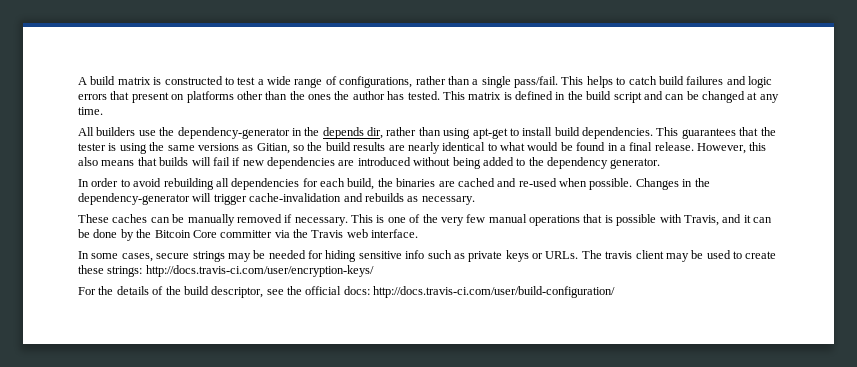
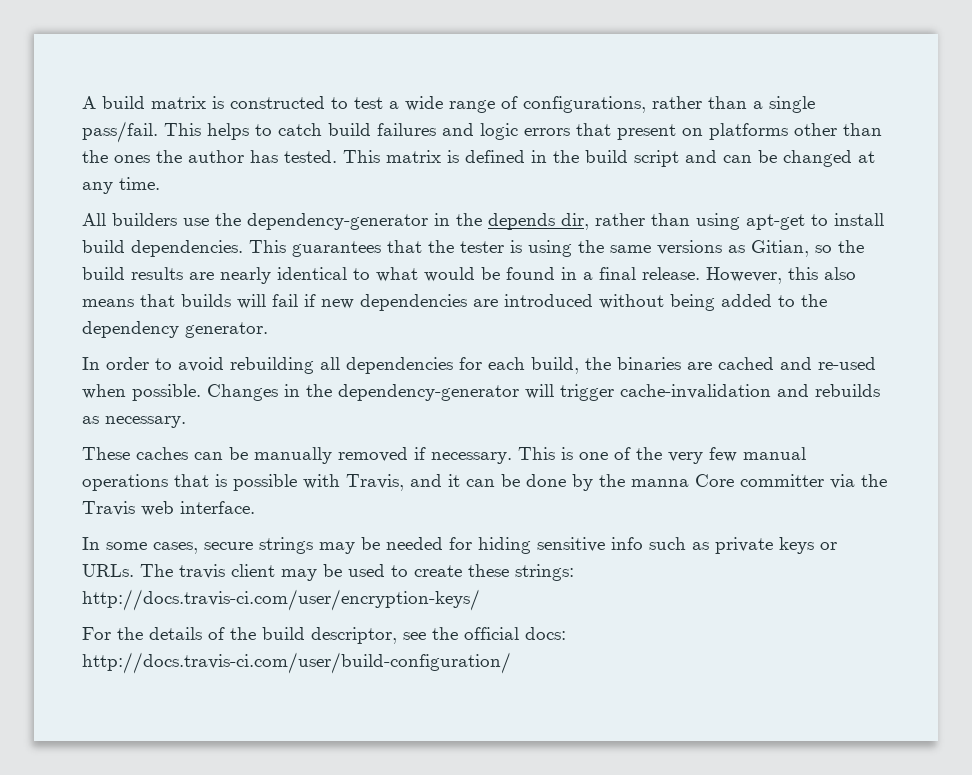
- This is one of the very few manual operations that is possible with Travis, and it can be done by the Bitcoin Core committer via the Travis web interface.
+ This is one of the very few manual operations that is possible with Travis, and it can be done by the manna Core committer via the Travis web interface.

